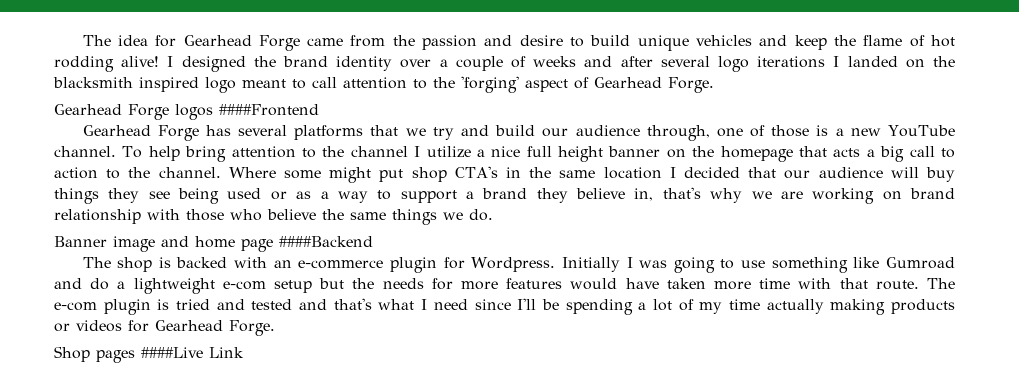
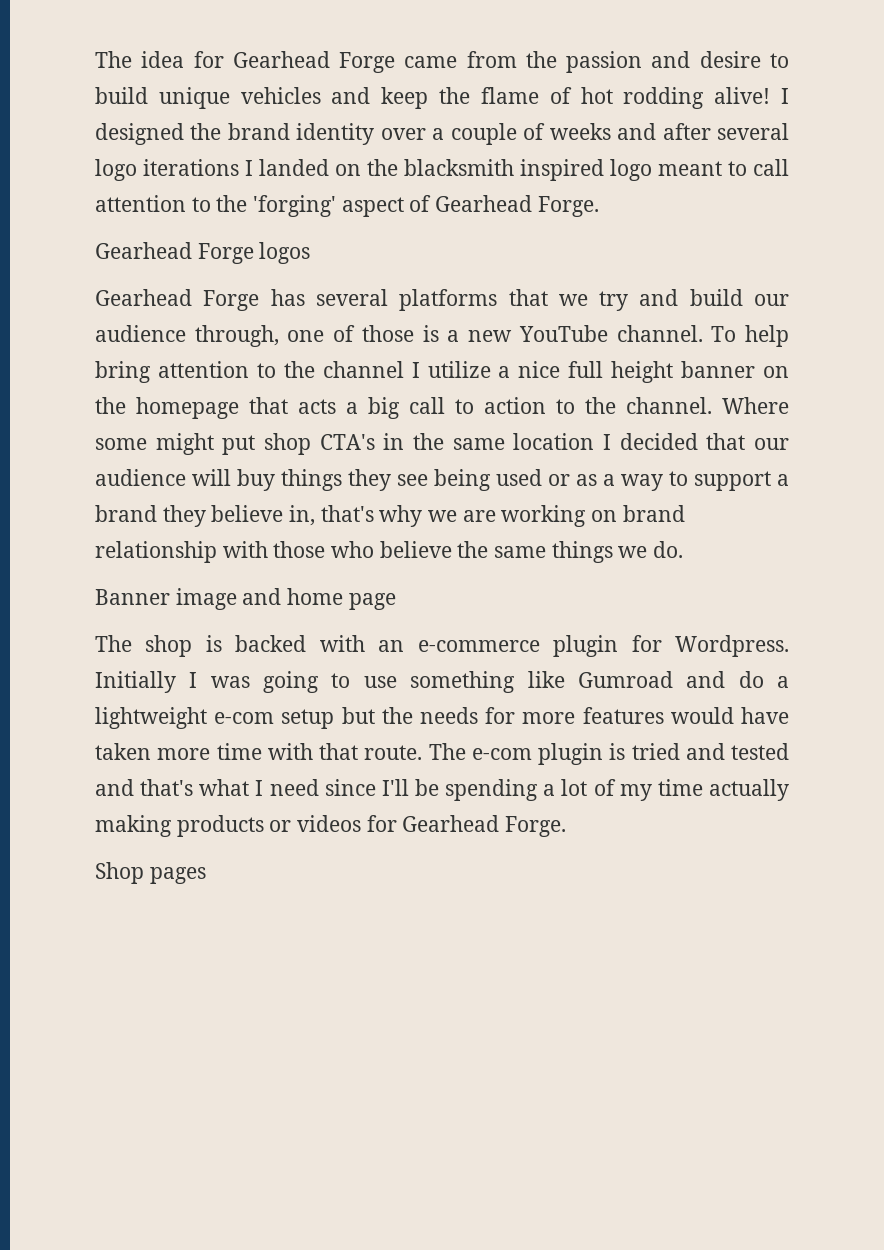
- Gearhead Forge logos ####Frontend
+ Gearhead Forge logos
- Banner image and home page ####Backend
+ Banner image and home page
- Shop pages ####Live Link
+ Shop pages

